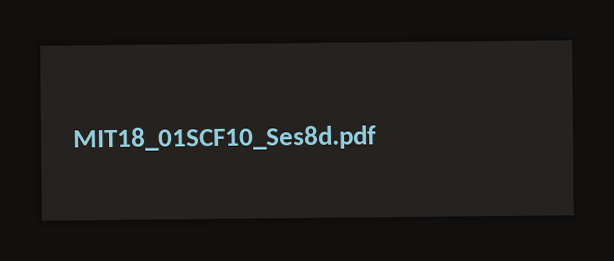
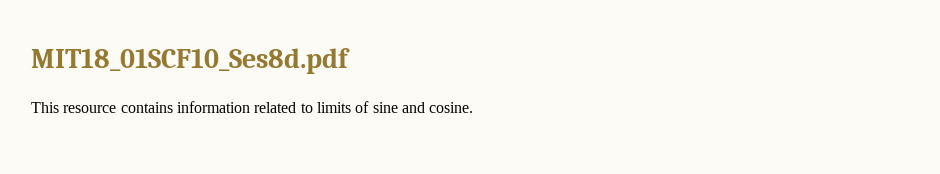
+ This resource contains information related to limits of sine and cosine.

